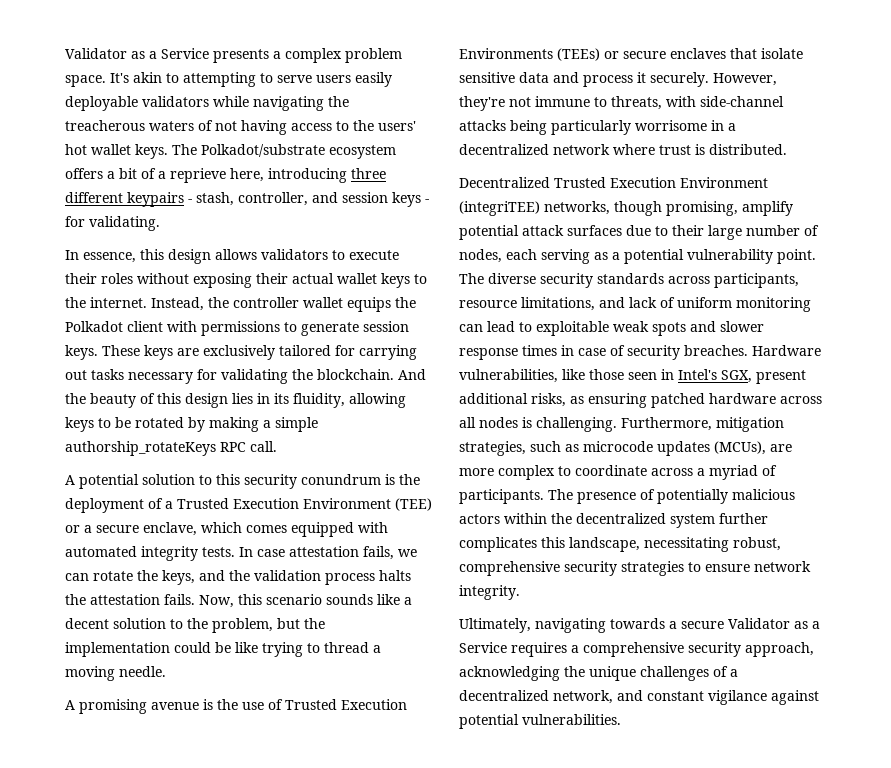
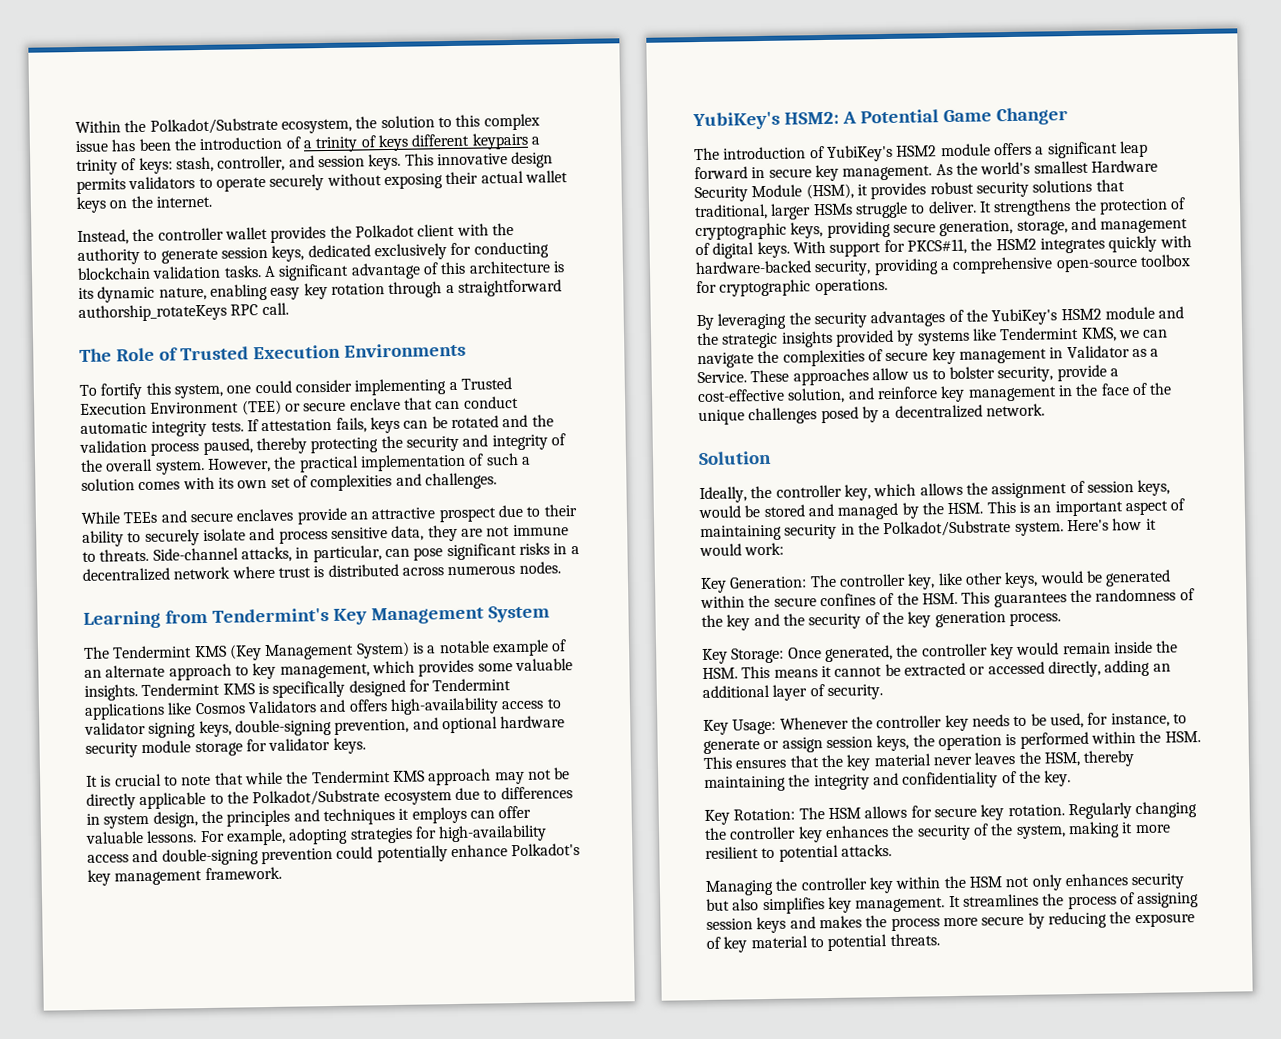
- Validator as a Service presents a complex problem space. It's akin to attempting to serve users easily deployable validators while navigating the treacherous waters of not having access to the users' hot wallet keys. The Polkadot/substrate ecosystem offers a bit of a reprieve here, introducing three different keypairs - stash, controller, and session keys - for validating.
- In essence, this design allows validators to execute their roles without exposing their actual wallet keys to the internet. Instead, the controller wallet equips the Polkadot client with permissions to generate session keys. These keys are exclusively tailored for carrying out tasks necessary for validating the blockchain. And the beauty of this design lies in its fluidity, allowing keys to be rotated by making a simple authorship_rotateKeys RPC call.
- A potential solution to this security conundrum is the deployment of a Trusted Execution Environment (TEE) or a secure enclave, which comes equipped with automated integrity tests. In case attestation fails, we can rotate the keys, and the validation process halts the attestation fails. Now, this scenario sounds like a decent solution to the problem, but the implementation could be like trying to thread a moving needle.
- A promising avenue is the use of Trusted Execution Environments (TEEs) or secure enclaves that isolate sensitive data and process it securely. However, they're not immune to threats, with side-channel attacks being particularly worrisome in a decentralized network where trust is distributed.
- Decentralized Trusted Execution Environment (integriTEE) networks, though promising, amplify potential attack surfaces due to their large number of nodes, each serving as a potential vulnerability point. The diverse security standards across participants, resource limitations, and lack of uniform monitoring can lead to exploitable weak spots and slower response times in case of security breaches. Hardware vulnerabilities, like those seen in Intel's SGX, present additional risks, as ensuring patched hardware across all nodes is challenging. Furthermore, mitigation strategies, such as microcode updates (MCUs), are more complex to coordinate across a myriad of participants. The presence of potentially malicious actors within the decentralized system further complicates this landscape, necessitating robust, comprehensive security strategies to ensure network integrity.
- Ultimately, navigating towards a secure Validator as a Service requires a comprehensive security approach, acknowledging the unique challenges of a decentralized network, and constant vigilance against potential vulnerabilities.
+ Within the Polkadot/Substrate ecosystem, the solution to this complex issue has been the introduction of a trinity of keys different keypairs a trinity of keys: stash, controller, and session keys. This innovative design permits validators to operate securely without exposing their actual wallet keys on the internet.
+ Instead, the controller wallet provides the Polkadot client with the authority to generate session keys, dedicated exclusively for conducting blockchain validation tasks. A significant advantage of this architecture is its dynamic nature, enabling easy key rotation through a straightforward authorship_rotateKeys RPC call.
+ The Role of Trusted Execution Environments
+ To fortify this system, one could consider implementing a Trusted Execution Environment (TEE) or secure enclave that can conduct automatic integrity tests. If attestation fails, keys can be rotated and the validation process paused, thereby protecting the security and integrity of the overall system. However, the practical implementation of such a solution comes with its own set of complexities and challenges.
+ While TEEs and secure enclaves provide an attractive prospect due to their ability to securely isolate and process sensitive data, they are not immune to threats. Side-channel attacks, in particular, can pose significant risks in a decentralized network where trust is distributed across numerous nodes.
+ Learning from Tendermint's Key Management System
+ The Tendermint KMS (Key Management System) is a notable example of an alternate approach to key management, which provides some valuable insights. Tendermint KMS is specifically designed for Tendermint applications like Cosmos Validators and offers high-availability access to validator signing keys, double-signing prevention, and optional hardware security module storage for validator keys.
+ It is crucial to note that while the Tendermint KMS approach may not be directly applicable to the Polkadot/Substrate ecosystem due to differences in system design, the principles and techniques it employs can offer valuable lessons. For example, adopting strategies for high-availability access and double-signing prevention could potentially enhance Polkadot's key management framework.
+ YubiKey's HSM2: A Potential Game Changer
+ The introduction of YubiKey's HSM2 module offers a significant leap forward in secure key management. As the world's smallest Hardware Security Module (HSM), it provides robust security solutions that traditional, larger HSMs struggle to deliver. It strengthens the protection of cryptographic keys, providing secure generation, storage, and management of digital keys. With support for PKCS#11, the HSM2 integrates quickly with hardware-backed security, providing a comprehensive open-source toolbox for cryptographic operations.
+ By leveraging the security advantages of the YubiKey's HSM2 module and the strategic insights provided by systems like Tendermint KMS, we can navigate the complexities of secure key management in Validator as a Service. These approaches allow us to bolster security, provide a cost-effective solution, and reinforce key management in the face of the unique challenges posed by a decentralized network.
+ Solution
+ Ideally, the controller key, which allows the assignment of session keys, would be stored and managed by the HSM. This is an important aspect of maintaining security in the Polkadot/Substrate system. Here's how it would work:
+ Key Generation: The controller key, like other keys, would be generated within the secure confines of the HSM. This guarantees the randomness of the key and the security of the key generation process.
+ Key Storage: Once generated, the controller key would remain inside the HSM. This means it cannot be extracted or accessed directly, adding an additional layer of security.
+ Key Usage: Whenever the controller key needs to be used, for instance, to generate or assign session keys, the operation is performed within the HSM. This ensures that the key material never leaves the HSM, thereby maintaining the integrity and confidentiality of the key.
+ Key Rotation: The HSM allows for secure key rotation. Regularly changing the controller key enhances the security of the system, making it more resilient to potential attacks.
+ Managing the controller key within the HSM not only enhances security but also simplifies key management. It streamlines the process of assigning session keys and makes the process more secure by reducing the exposure of key material to potential threats.

